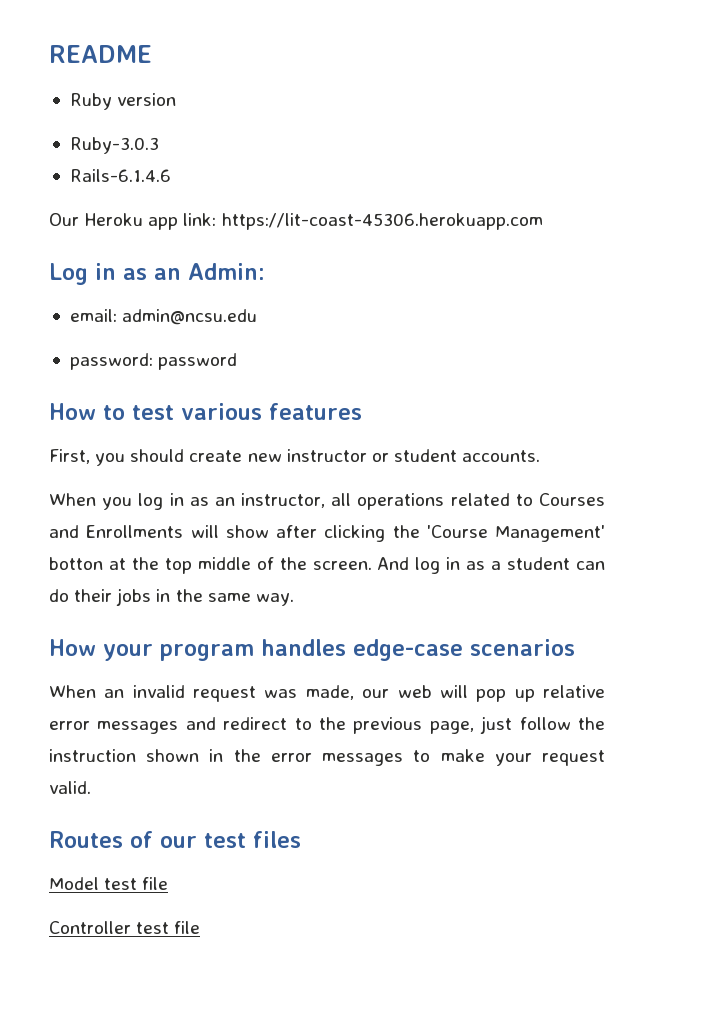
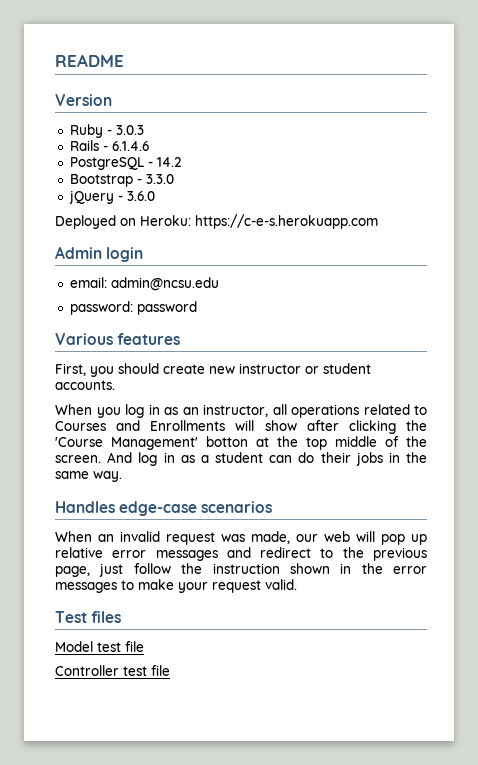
+ Version
- Ruby version
- Ruby-3.0.3
- Rails-6.1.4.6
- Our Heroku app link: https://lit-coast-45306.herokuapp.com
- Log in as an Admin:
+ Ruby - 3.0.3
+ Rails - 6.1.4.6
+ PostgreSQL - 14.2
+ Bootstrap - 3.3.0
+ jQuery - 3.6.0
+ Deployed on Heroku: https://c-e-s.herokuapp.com
+ Admin login
- How to test various features
+ Various features
- How your program handles edge-case scenarios
+ Handles edge-case scenarios
- Routes of our test files
+ Test files

